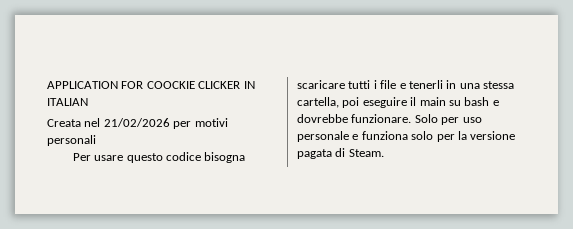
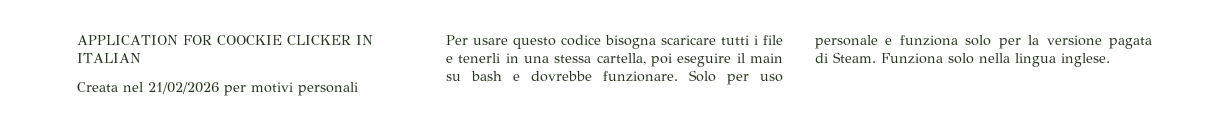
+ Funziona solo nella lingua inglese.

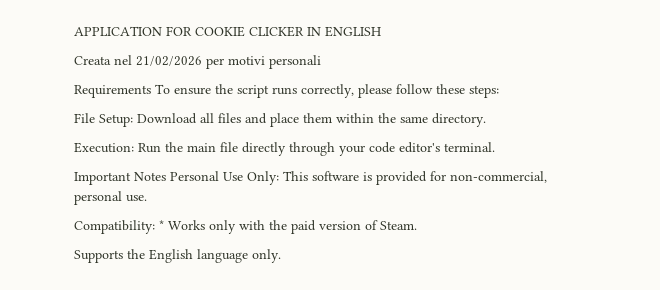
- APPLICATION FOR COOCKIE CLICKER IN ITALIAN
+ APPLICATION FOR COOKIE CLICKER IN ENGLISH
- Per usare questo codice bisogna scaricare tutti i file e tenerli in una stessa cartella, poi eseguire il main su bash e dovrebbe funzionare. Solo per uso personale e funziona solo per la versione pagata di Steam. Funziona solo nella lingua inglese.
+ Requirements To ensure the script runs correctly, please follow these steps:
+ File Setup: Download all files and place them within the same directory.
+ Execution: Run the main file directly through your code editor's terminal.
+ Important Notes Personal Use Only: This software is provided for non-commercial, personal use.
+ Compatibility: * Works only with the paid version of Steam.
+ Supports the English language only.

